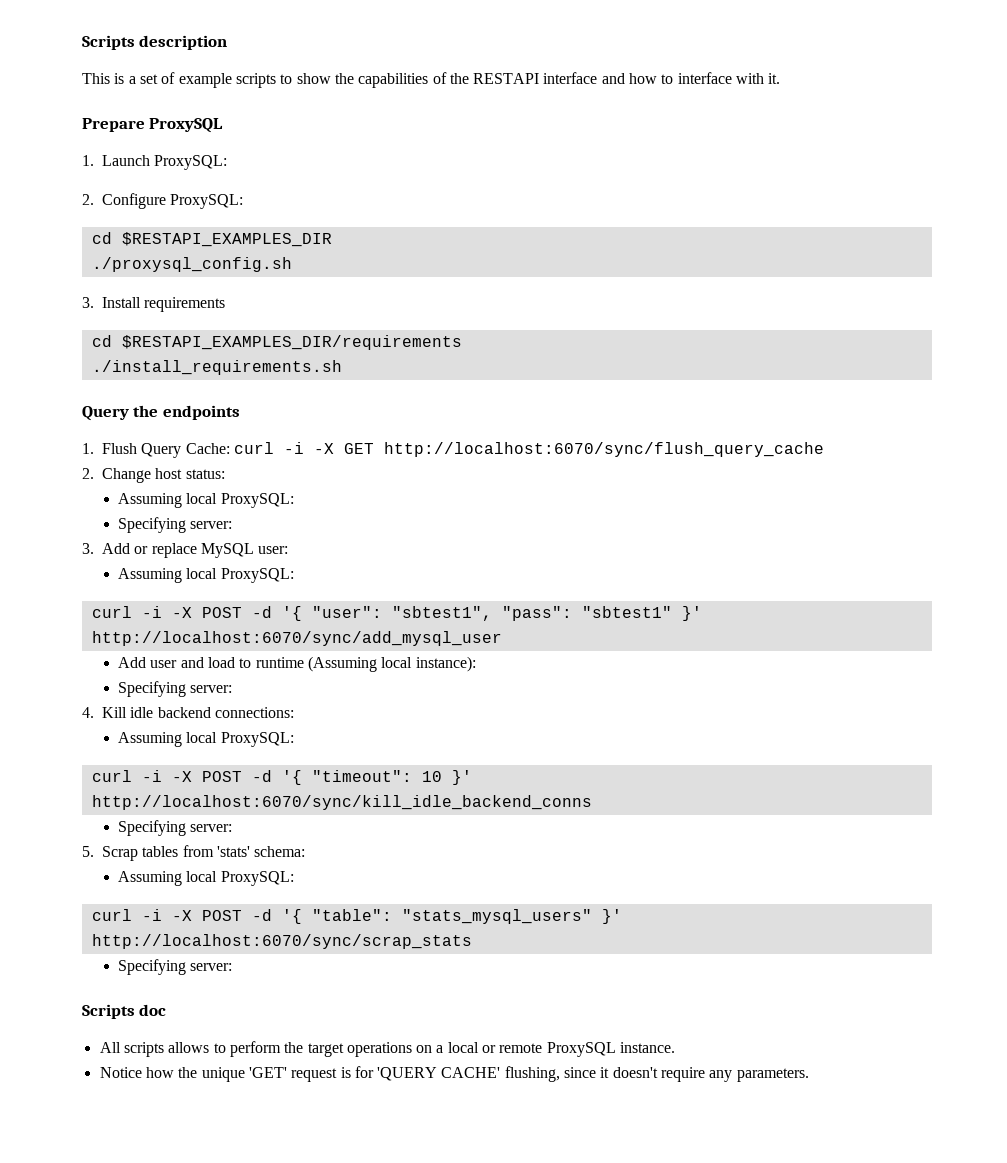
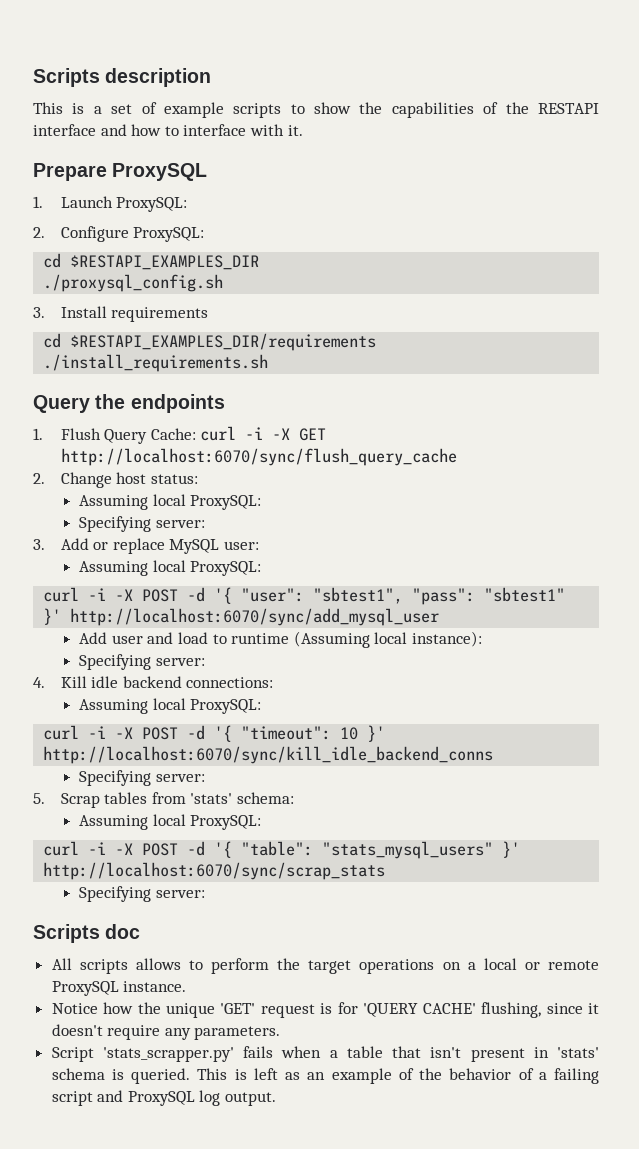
+ Script 'stats_scrapper.py' fails when a table that isn't present in 'stats' schema is queried. This is left as an example of the behavior of a failing script and ProxySQL log output.

